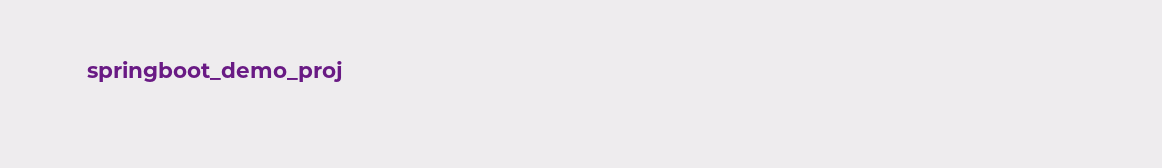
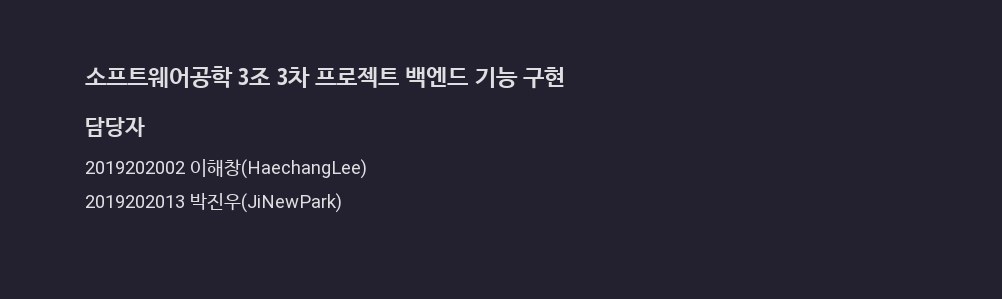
- springboot_demo_proj
+ 소프트웨어공학 3조 3차 프로젝트 백엔드 기능 구현
+ 담당자
+ 2019202002 이해창(HaechangLee)
+ 2019202013 박진우(JiNewPark)

